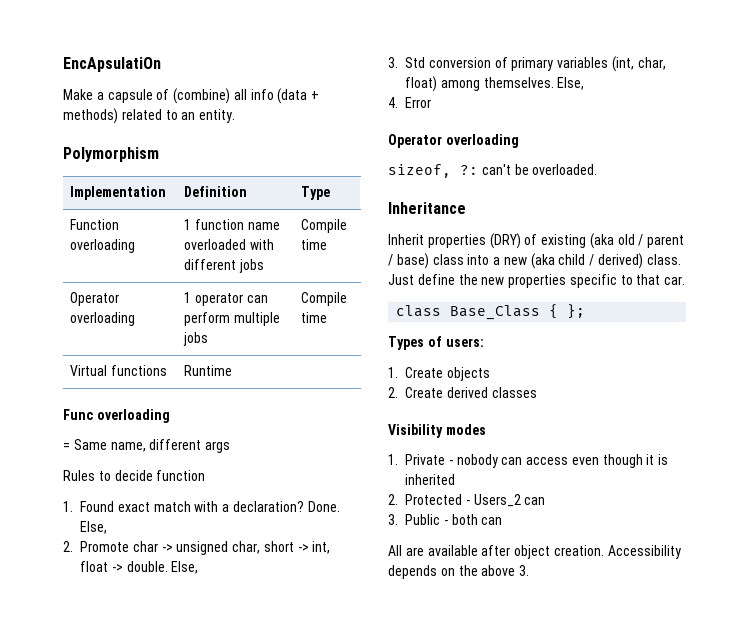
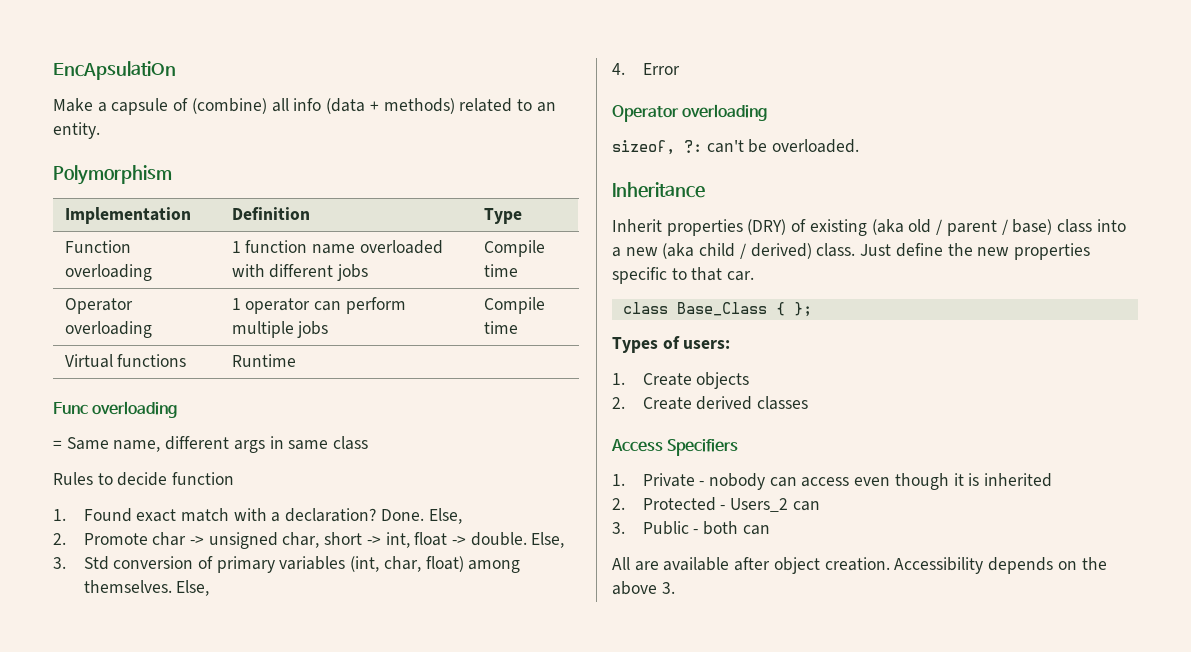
- = Same name, different args
+ = Same name, different args in same class
- Visibility modes
+ Access Specifiers

